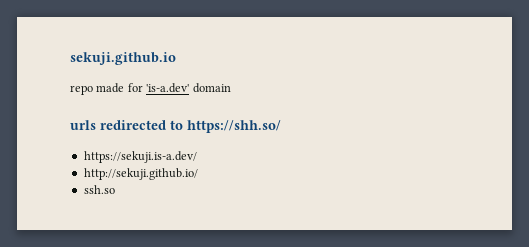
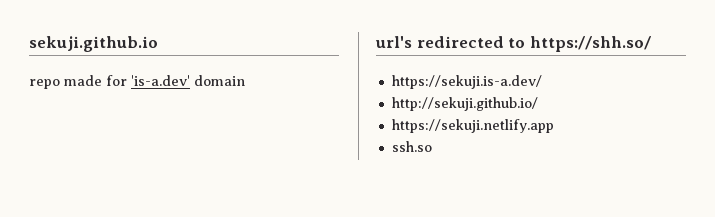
- urls redirected to https://shh.so/
+ url's redirected to https://shh.so/
+ https://sekuji.netlify.app

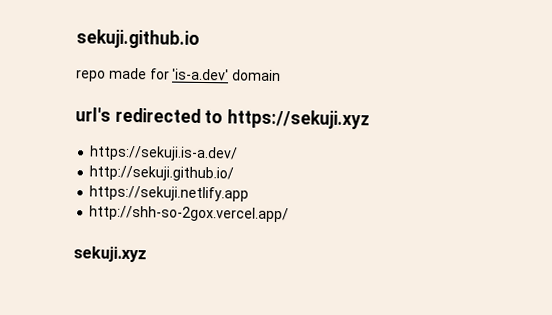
- url's redirected to https://shh.so/
+ url's redirected to https://sekuji.xyz
- ssh.so
+ http://shh-so-2gox.vercel.app/
+ sekuji.xyz

